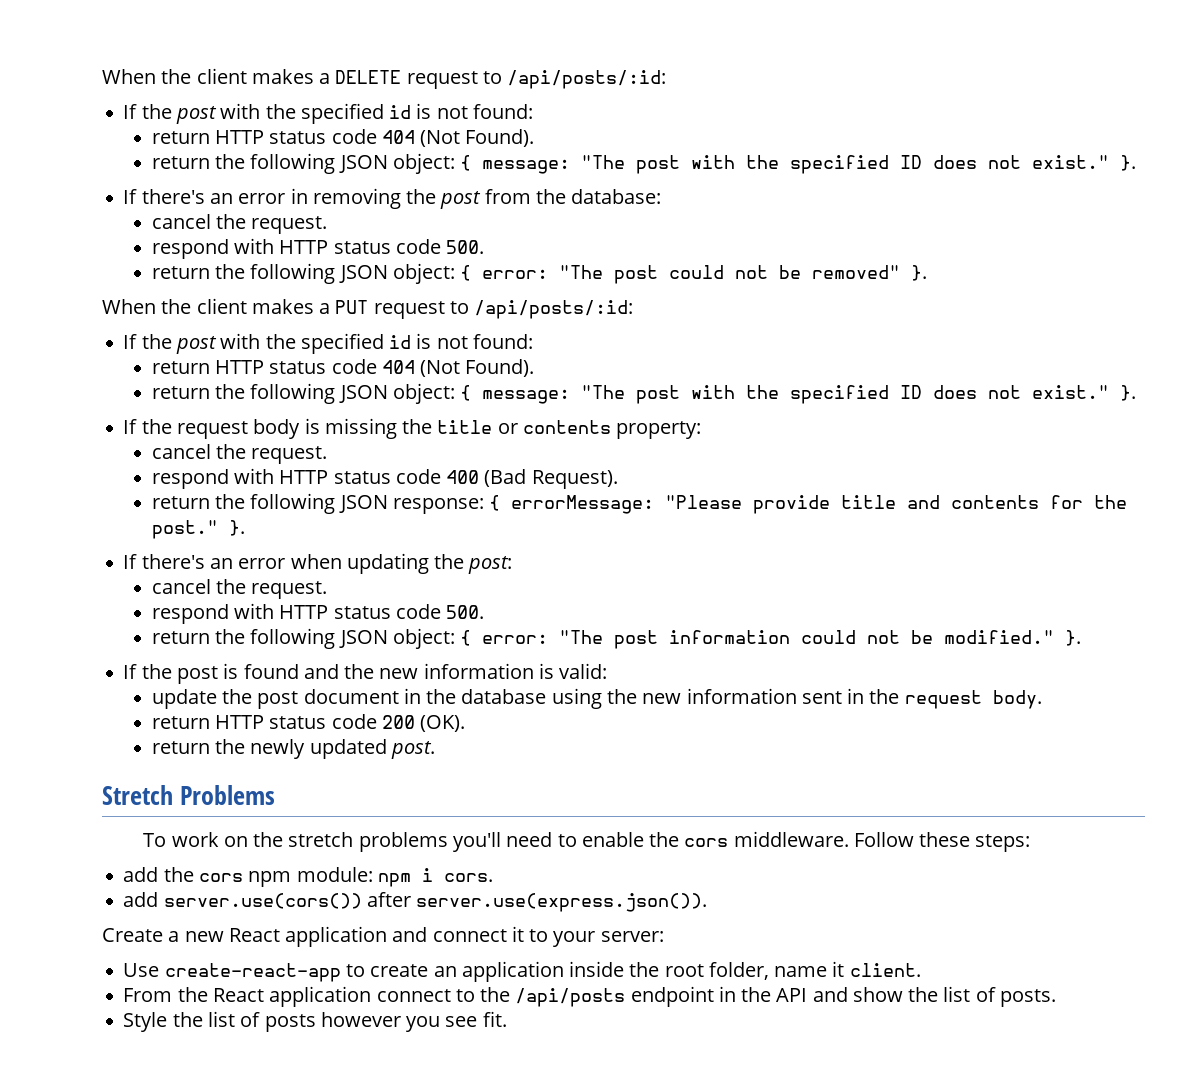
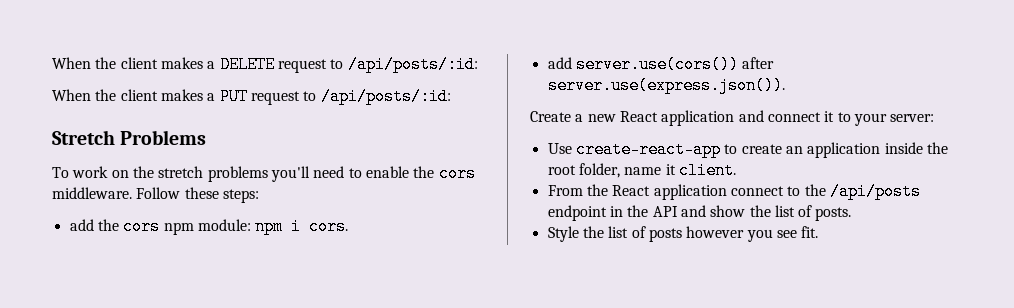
  When the client makes a DELETE request to /api/posts/:id:
- If the post with the specified id is not found:
- return HTTP status code 404 (Not Found).
- return the following JSON object: { message: "The post with the specified ID does not exist." }.
- If there's an error in removing the post from the database:
- cancel the request.
- respond with HTTP status code 500.
- return the following JSON object: { error: "The post could not be removed" }.
  When the client makes a PUT request to /api/posts/:id:
- If the post with the specified id is not found:
- return HTTP status code 404 (Not Found).
- return the following JSON object: { message: "The post with the specified ID does not exist." }.
- If the request body is missing the title or contents property:
- cancel the request.
- respond with HTTP status code 400 (Bad Request).
- return the following JSON response: { errorMessage: "Please provide title and contents for the post." }.
- If there's an error when updating the post:
- cancel the request.
- respond with HTTP status code 500.
- return the following JSON object: { error: "The post information could not be modified." }.
- If the post is found and the new information is valid:
- update the post document in the database using the new information sent in the request body.
- return HTTP status code 200 (OK).
- return the newly updated post.

